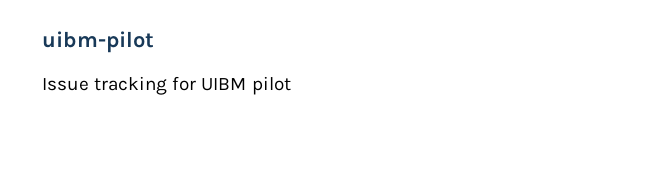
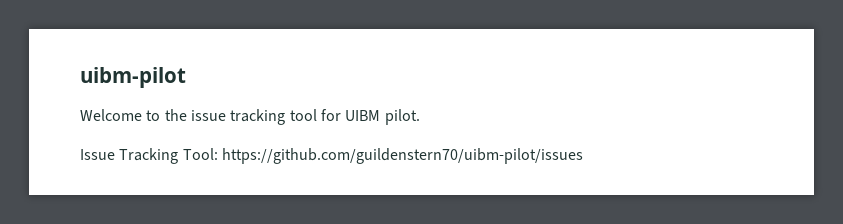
- Issue tracking for UIBM pilot
+ Welcome to the issue tracking tool for UIBM pilot.
+ Issue Tracking Tool: https://github.com/guildenstern70/uibm-pilot/issues

